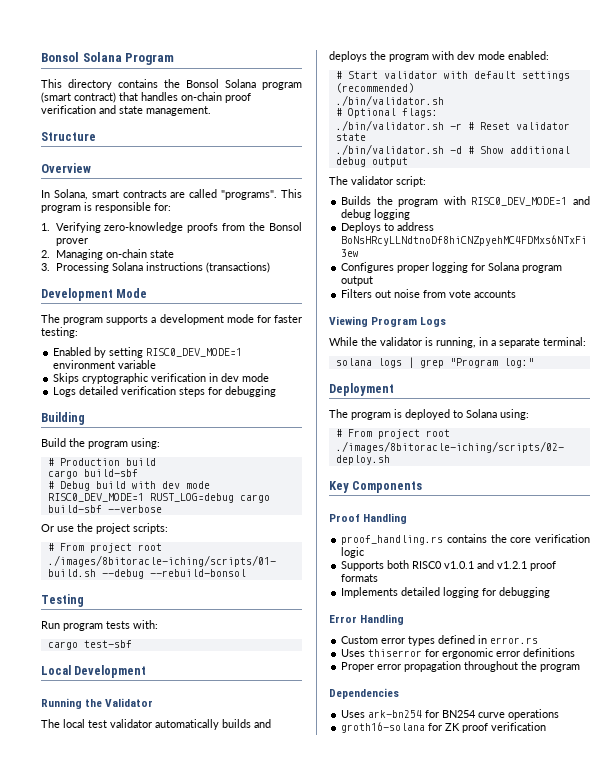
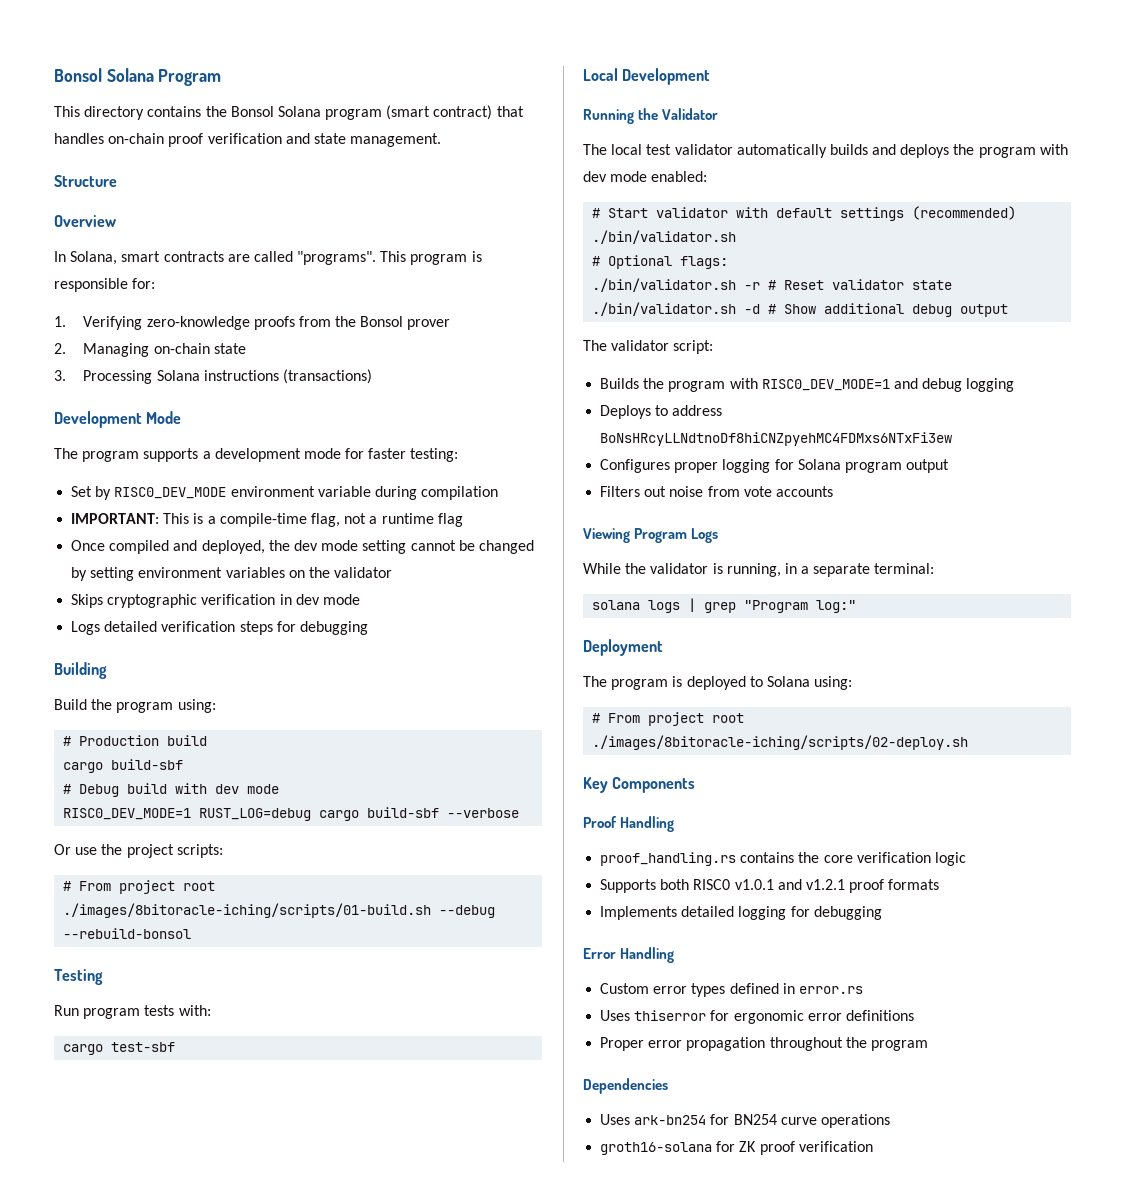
- Enabled by setting RISC0_DEV_MODE=1 environment variable
+ Set by RISC0_DEV_MODE environment variable during compilation
+ IMPORTANT: This is a compile-time flag, not a runtime flag
+ Once compiled and deployed, the dev mode setting cannot be changed by setting environment variables on the validator

